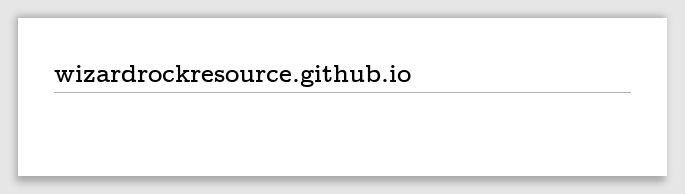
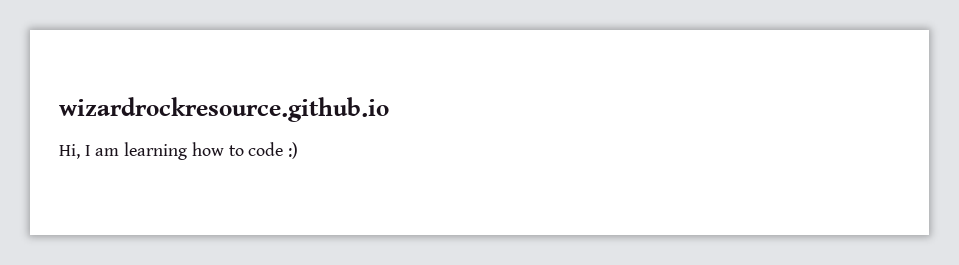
+ Hi, I am learning how to code :)

